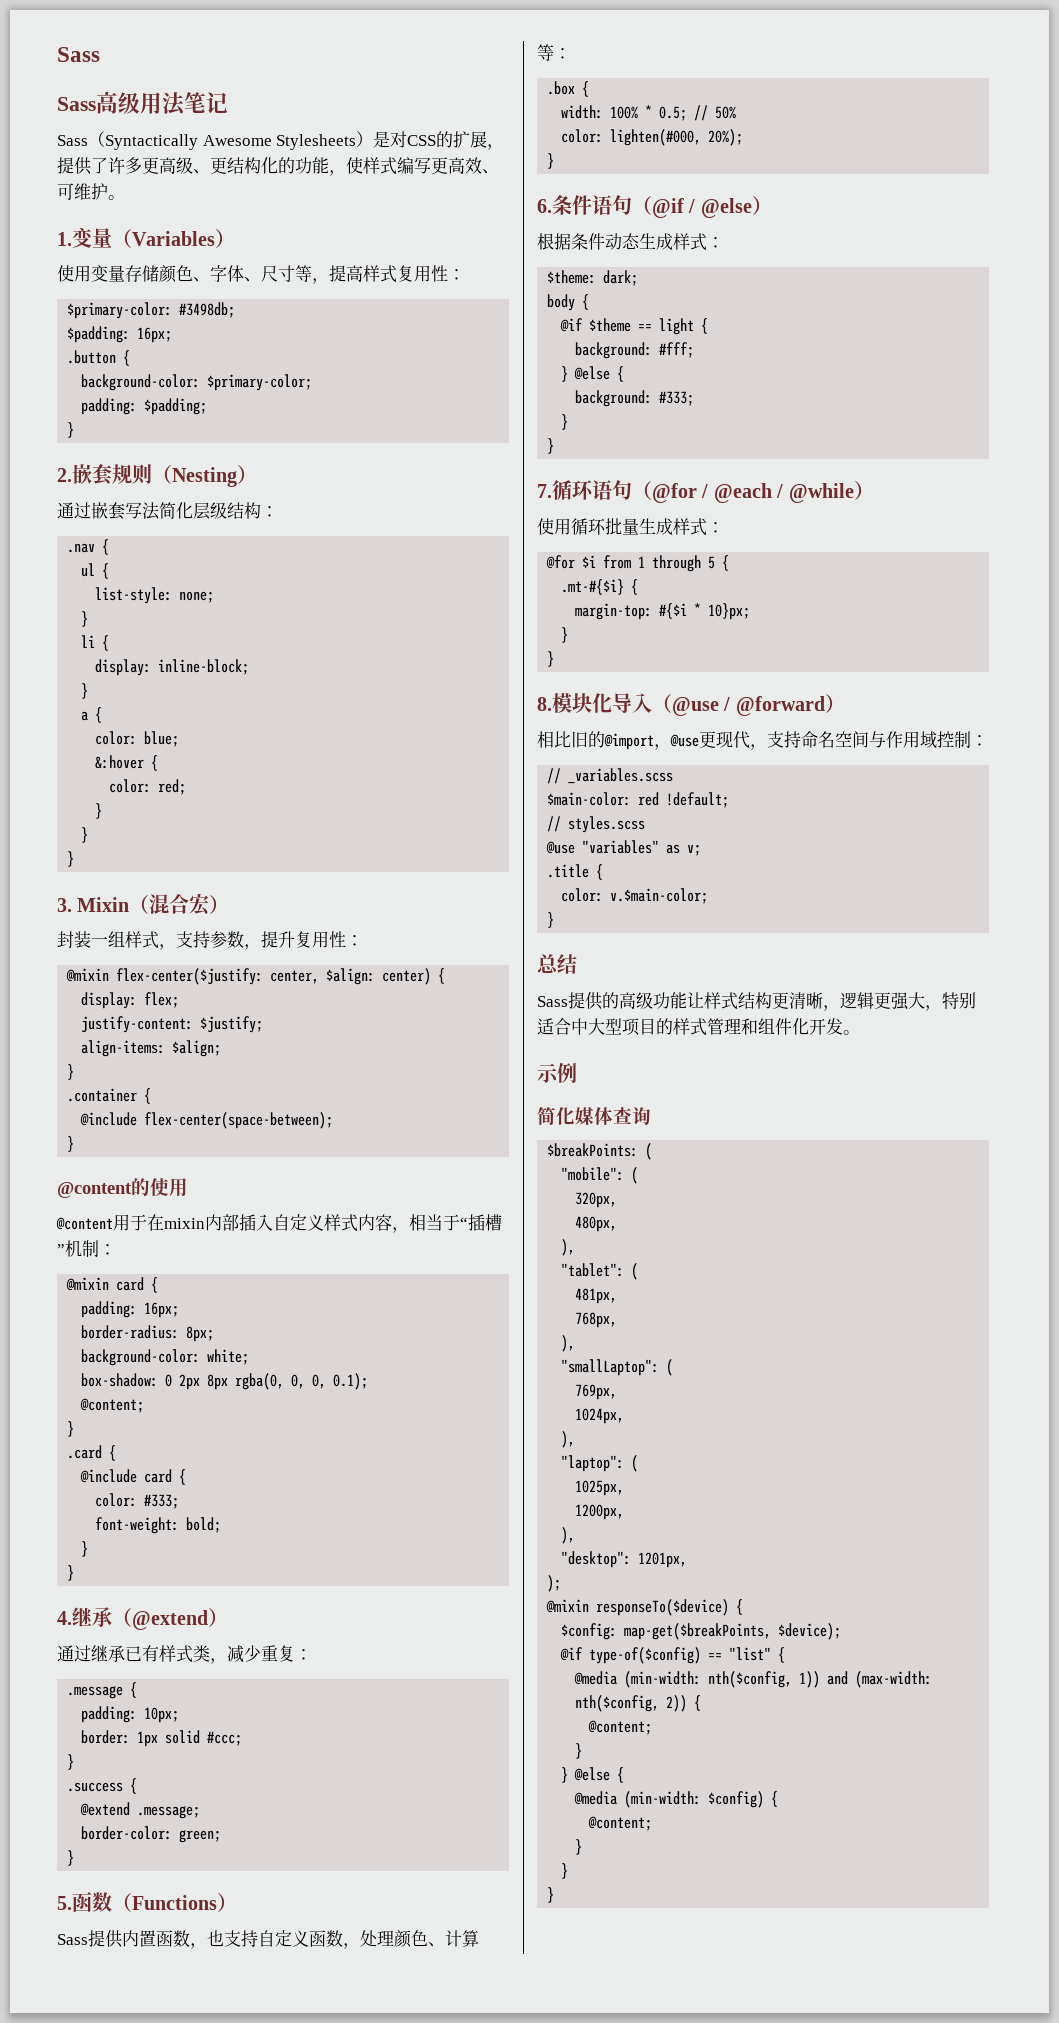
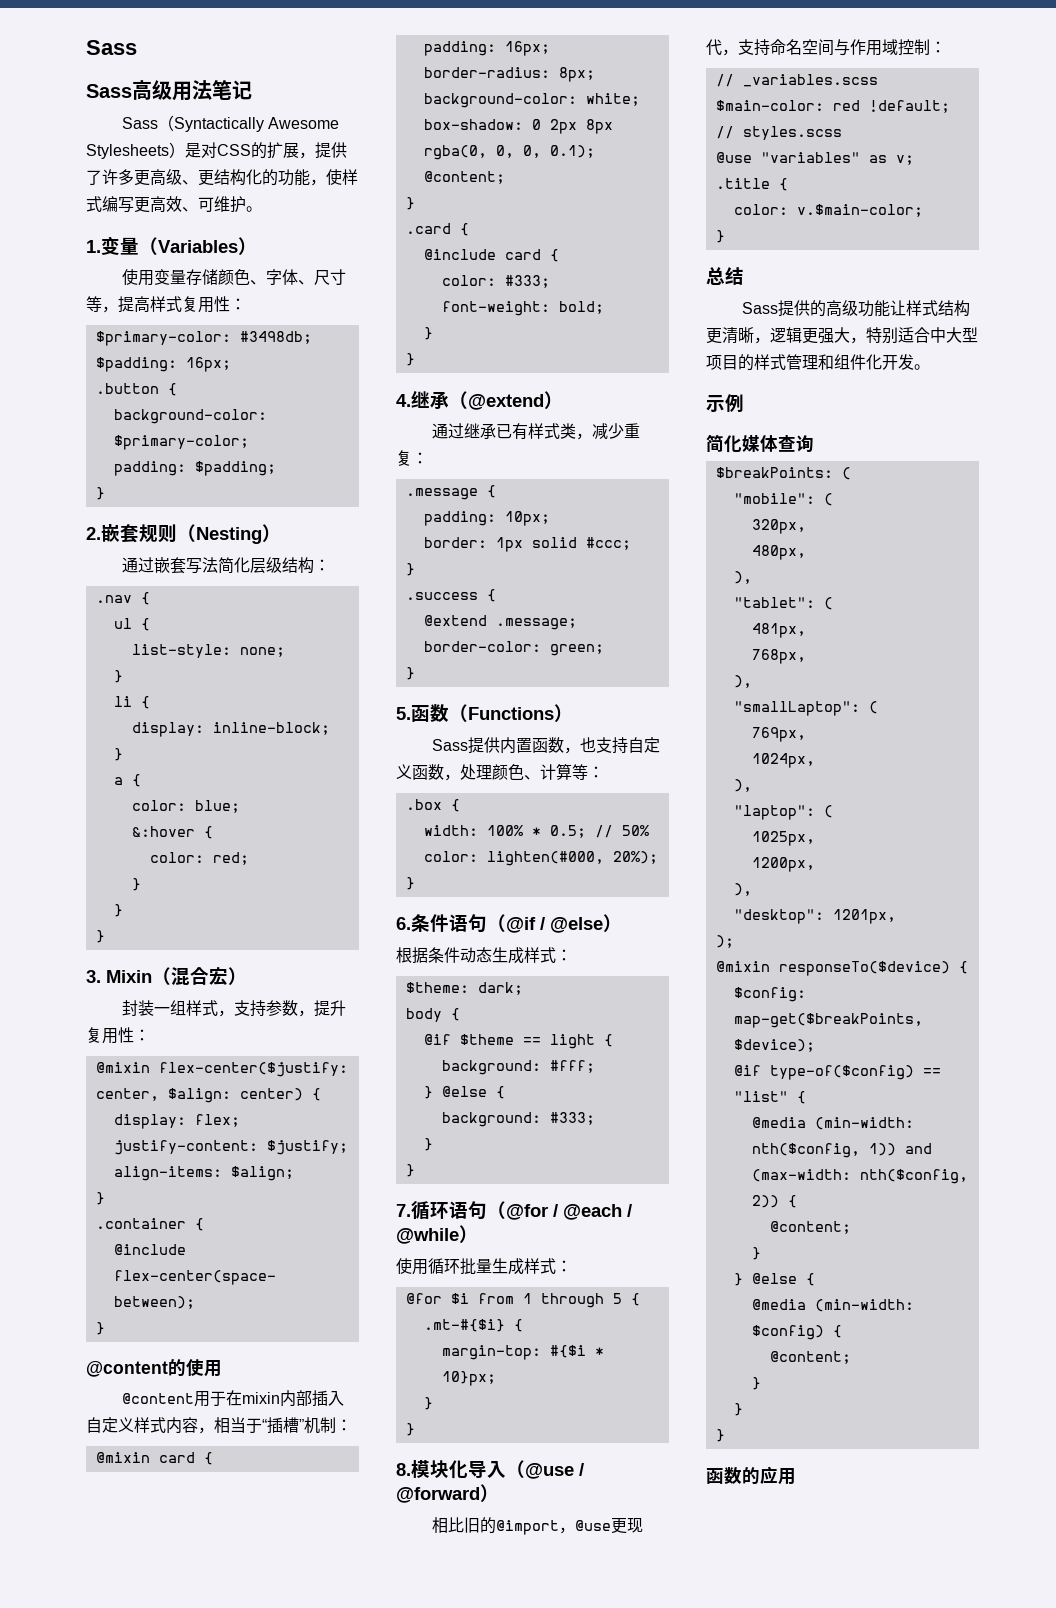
+ 函数的应用

